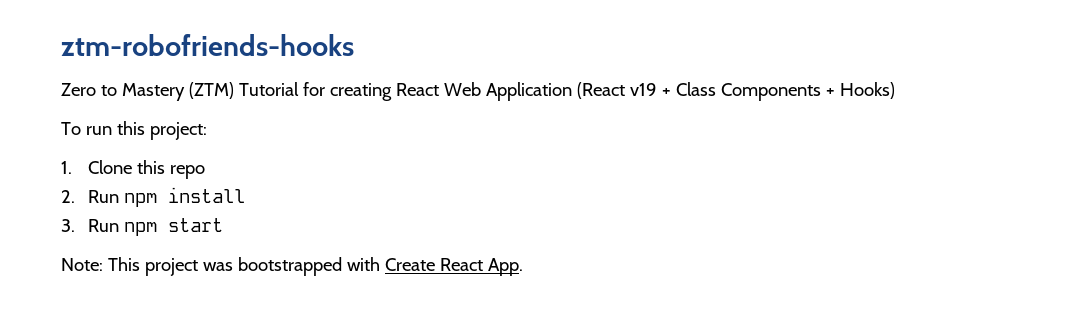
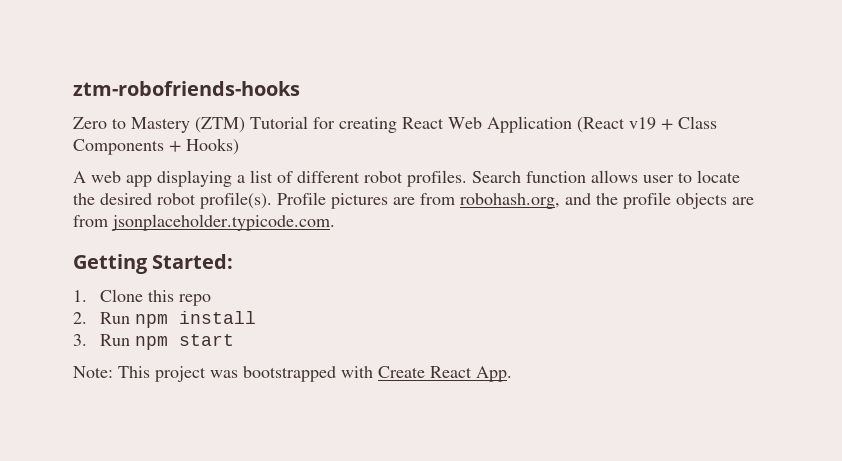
- To run this project:
+ A web app displaying a list of different robot profiles. Search function allows user to locate the desired robot profile(s). Profile pictures are from robohash.org, and the profile objects are from jsonplaceholder.typicode.com.
+ Getting Started:

